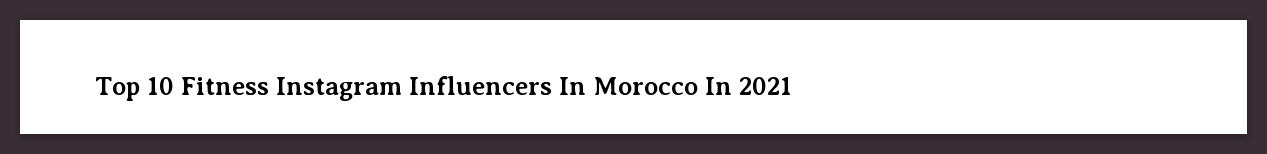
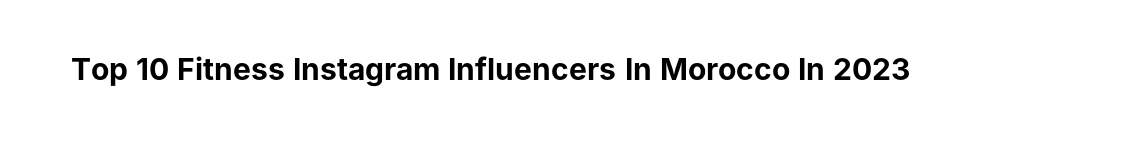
- Top 10 Fitness Instagram Influencers In Morocco In 2021
+ Top 10 Fitness Instagram Influencers In Morocco In 2023

